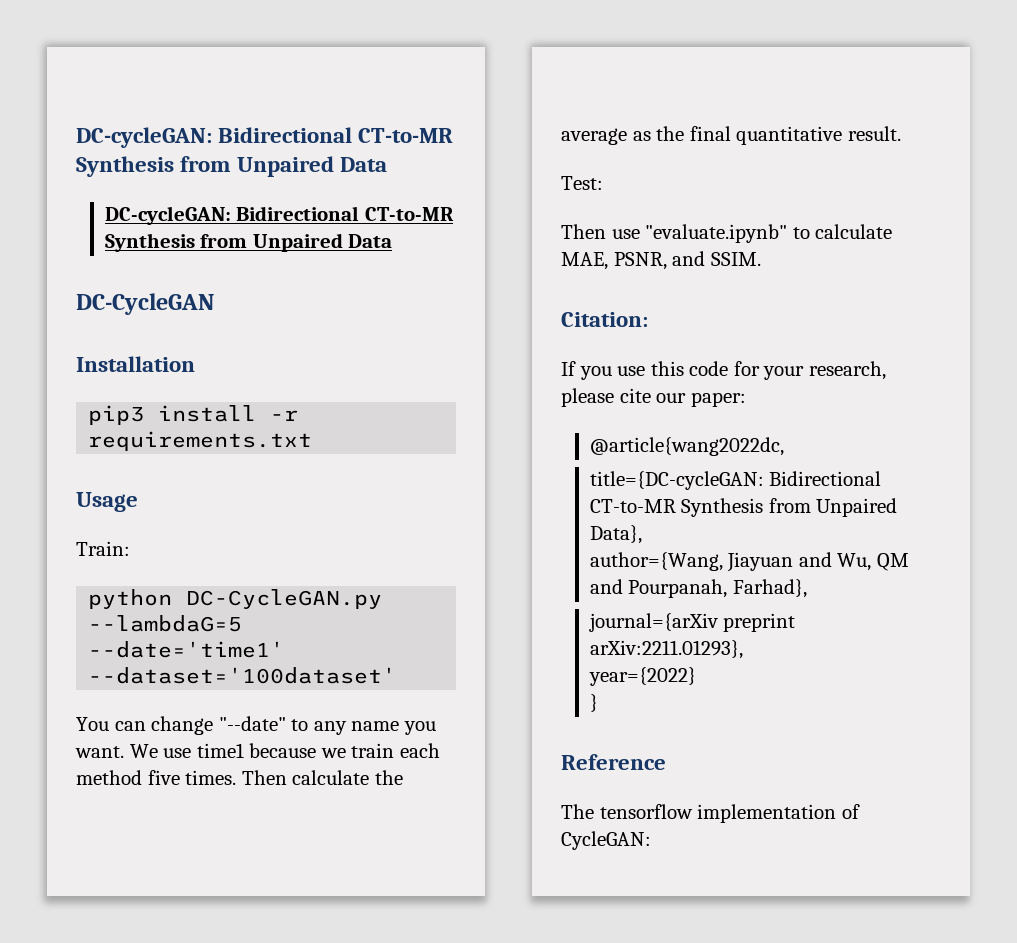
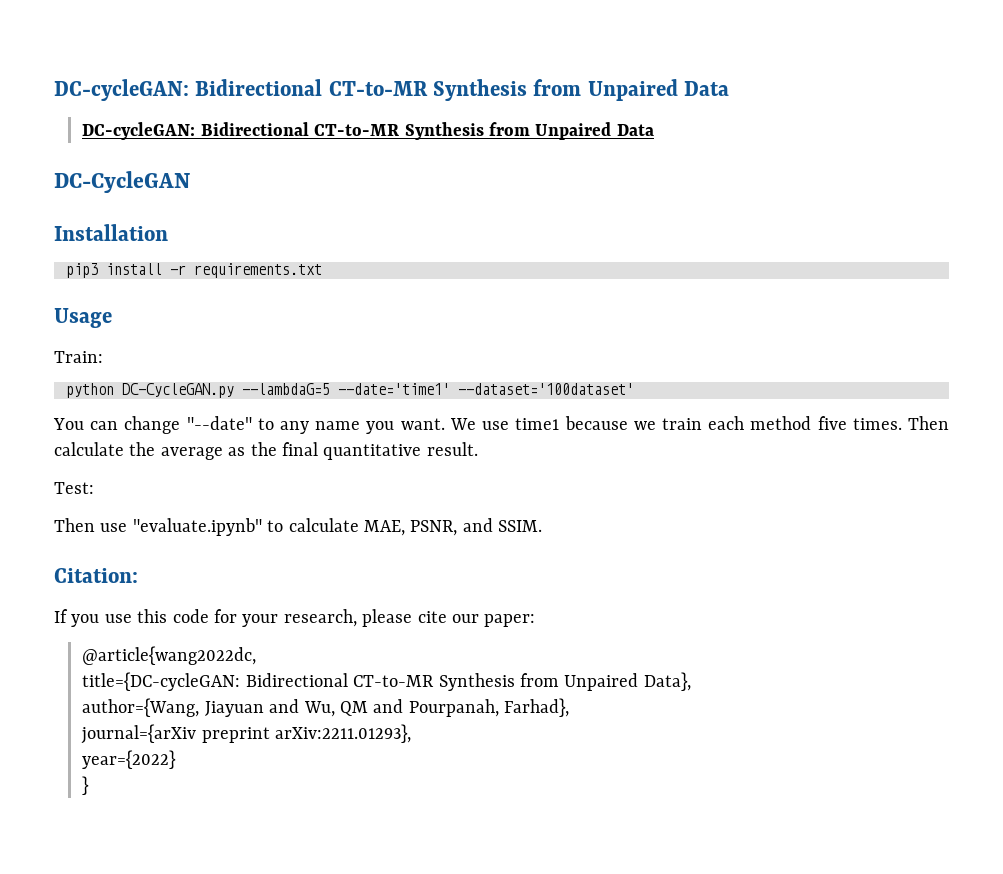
- Reference
- The tensorflow implementation of CycleGAN:

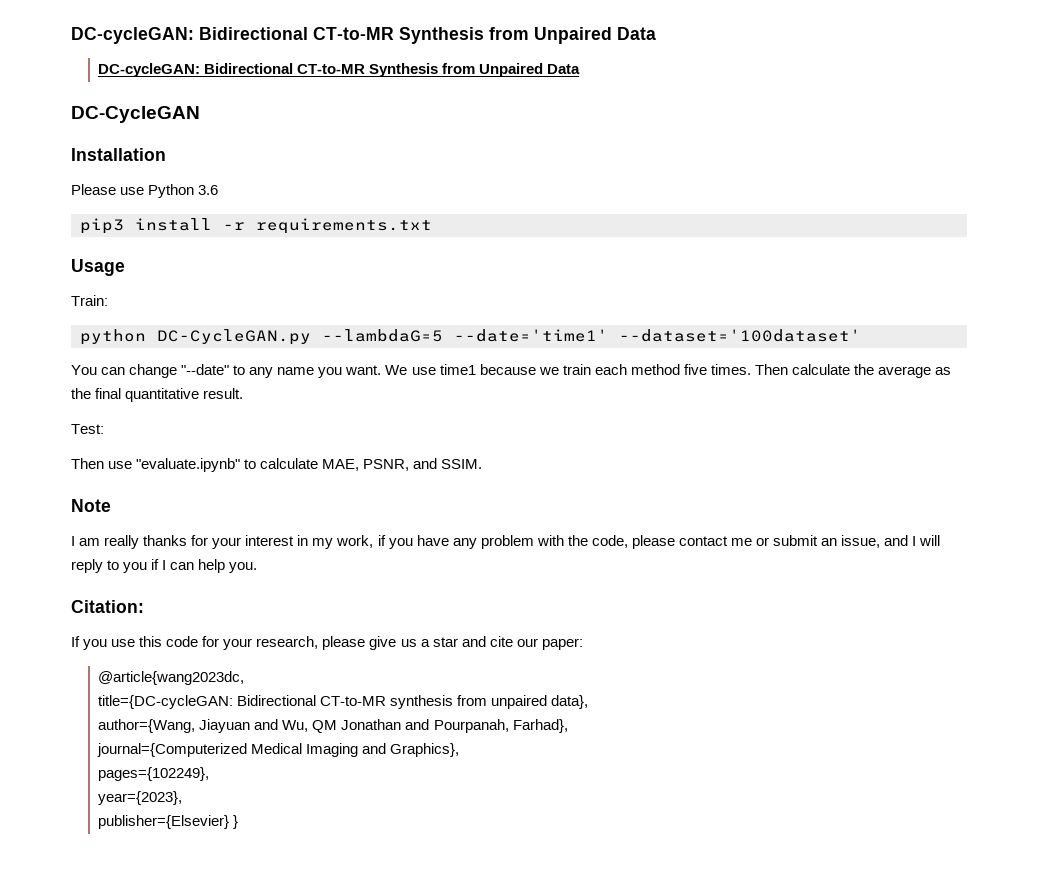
+ Please use Python 3.6
+ Note
+ I am really thanks for your interest in my work, if you have any problem with the code, please contact me or submit an issue, and I will reply to you if I can help you.
- If you use this code for your research, please cite our paper:
+ If you use this code for your research, please give us a star and cite our paper:
- @article{wang2022dc,
+ @article{wang2023dc,
- title={DC-cycleGAN: Bidirectional CT-to-MR Synthesis from Unpaired Data},
+ title={DC-cycleGAN: Bidirectional CT-to-MR synthesis from unpaired data},
- author={Wang, Jiayuan and Wu, QM and Pourpanah, Farhad},
+ author={Wang, Jiayuan and Wu, QM Jonathan and Pourpanah, Farhad},
- journal={arXiv preprint arXiv:2211.01293},
- year={2022}
- }
+ journal={Computerized Medical Imaging and Graphics},
+ pages={102249},
+ year={2023},
+ publisher={Elsevier} }

